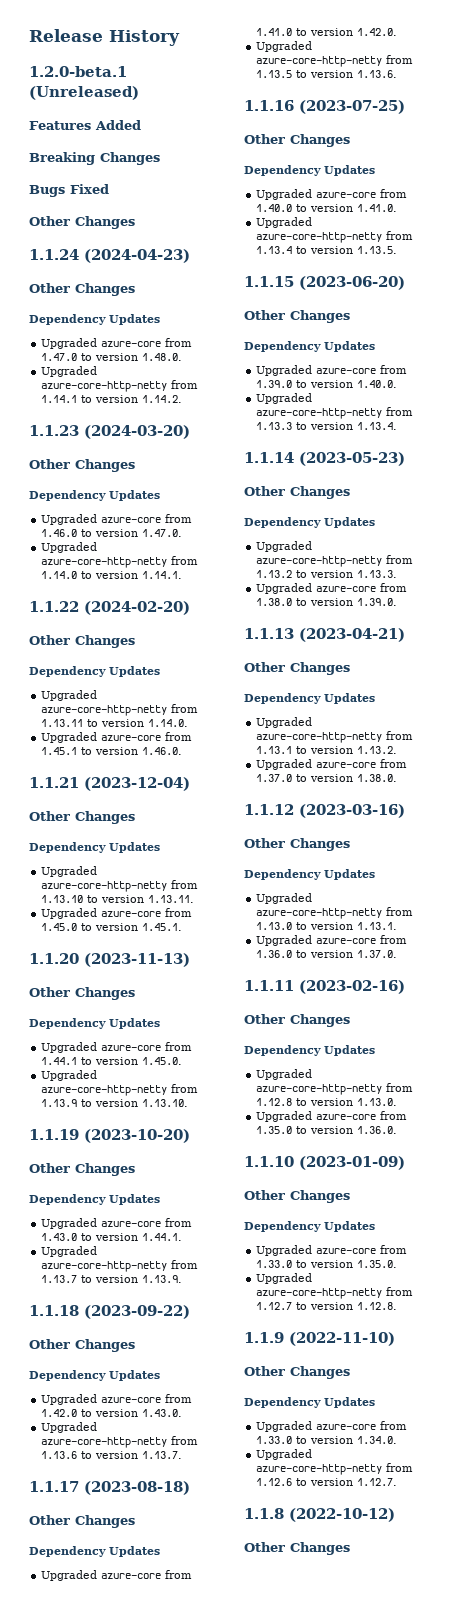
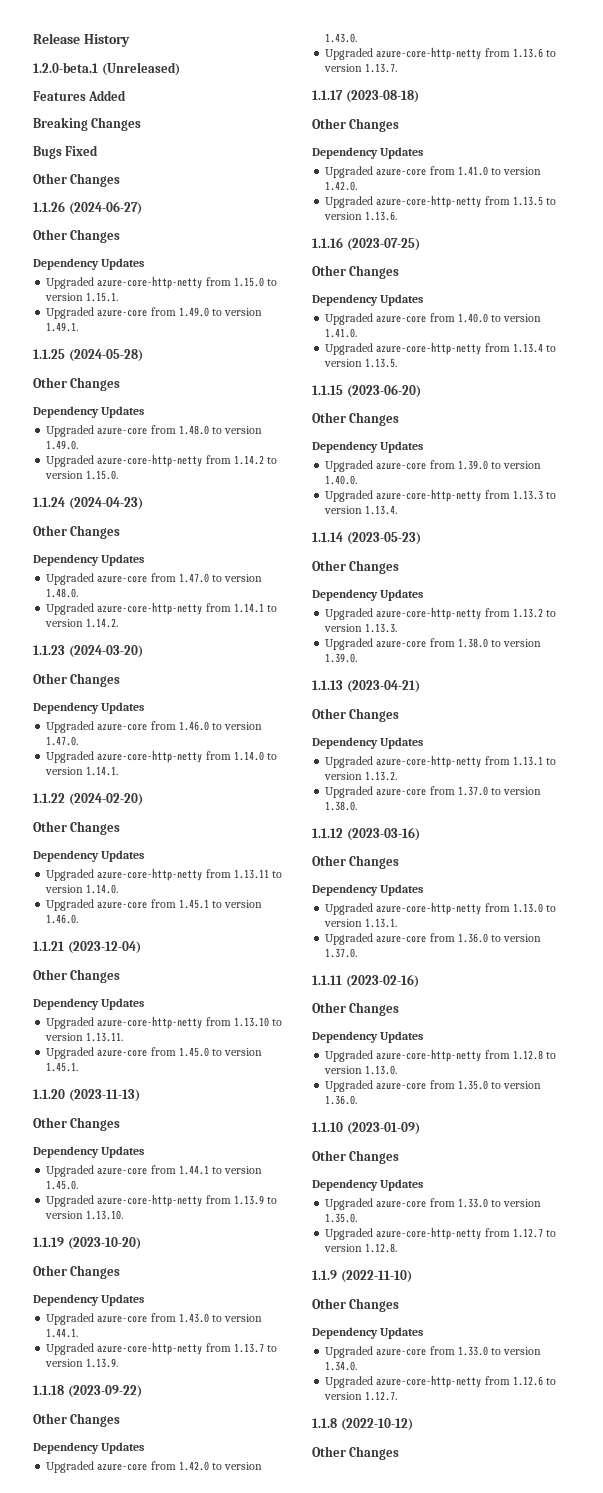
+ 1.1.26 (2024-06-27)
+ Other Changes
+ Dependency Updates
+ Upgraded azure-core-http-netty from 1.15.0 to version 1.15.1.
+ Upgraded azure-core from 1.49.0 to version 1.49.1.
+ 1.1.25 (2024-05-28)
+ Other Changes
+ Dependency Updates
+ Upgraded azure-core from 1.48.0 to version 1.49.0.
+ Upgraded azure-core-http-netty from 1.14.2 to version 1.15.0.

